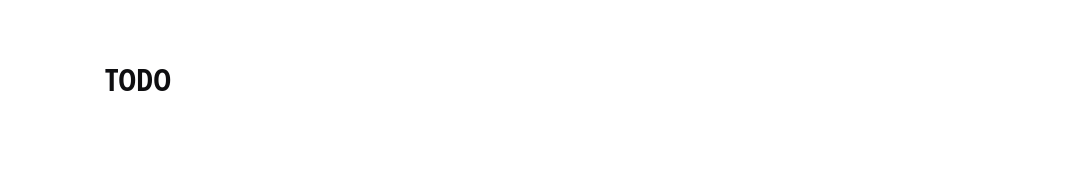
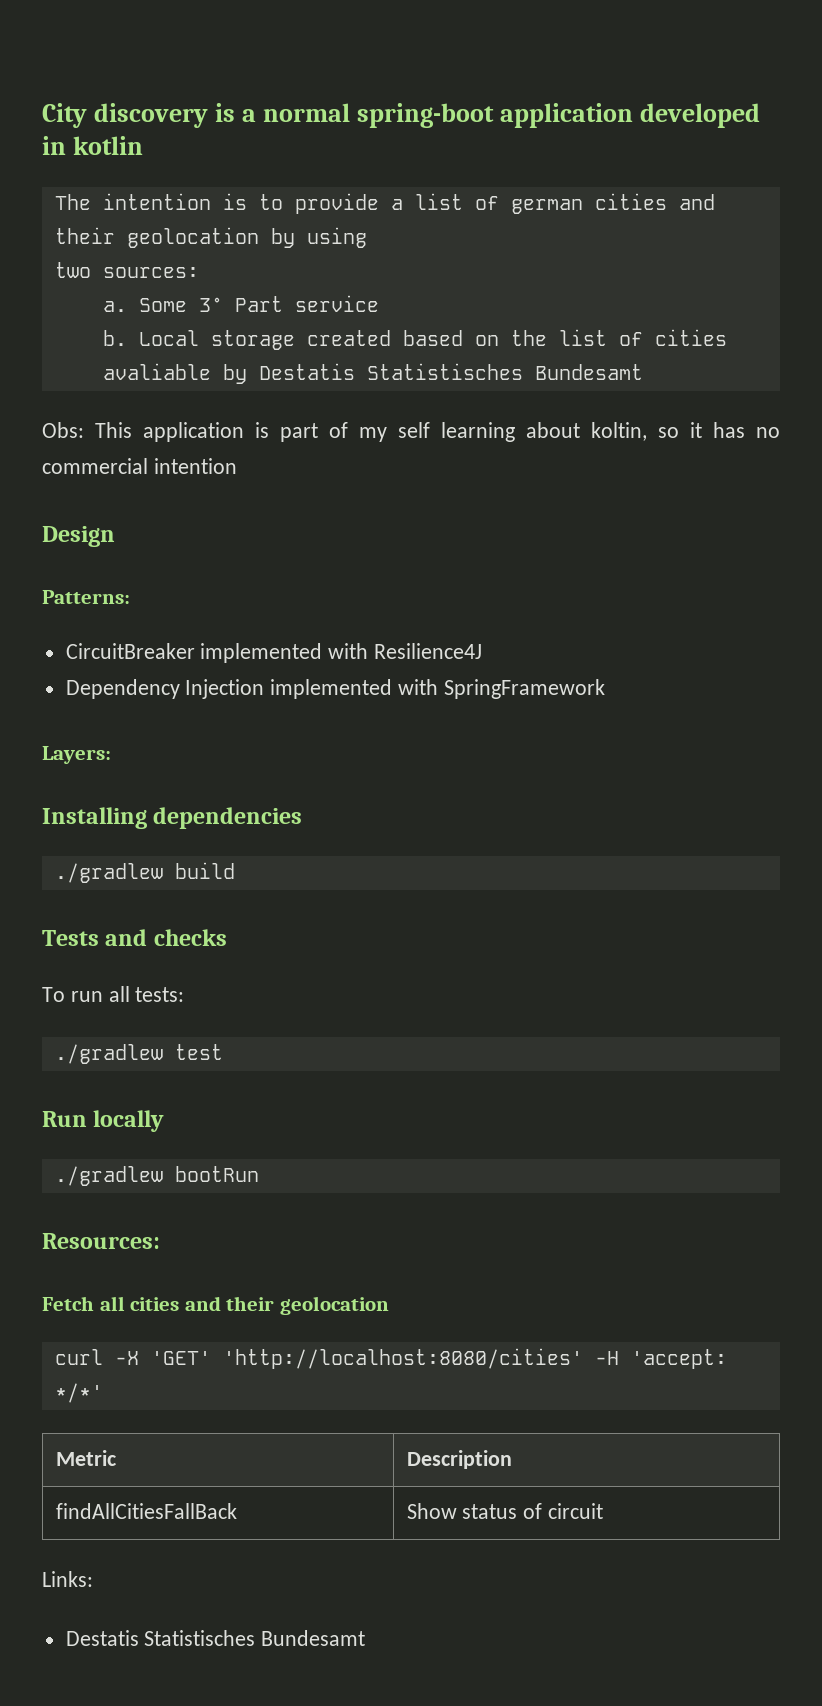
- TODO
+ City discovery is a normal spring-boot application developed in kotlin
+ The intention is to provide a list of german cities and their geolocation by using
+ two sources:
+ a. Some 3° Part service
+ b. Local storage created based on the list of cities avaliable by Destatis Statistisches Bundesamt
+ Obs: This application is part of my self learning about koltin, so it has no commercial intention
+ Design
+ Patterns:
+ CircuitBreaker implemented with Resilience4J
+ Dependency Injection implemented with SpringFramework
+ Layers:
+ Installing dependencies
+ ./gradlew build
+ Tests and checks
+ To run all tests:
+ ./gradlew test
+ Run locally
+ ./gradlew bootRun
+ Resources:
+ Fetch all cities and their geolocation
+ curl -X 'GET' 'http://localhost:8080/cities' -H 'accept: */*'
+ Metric | Description
+ findAllCitiesFallBack | Show status of circuit
+ Links:
+ Destatis Statistisches Bundesamt

